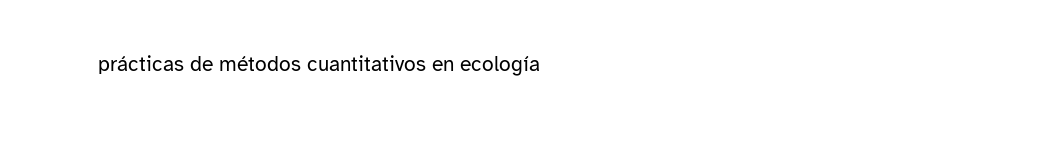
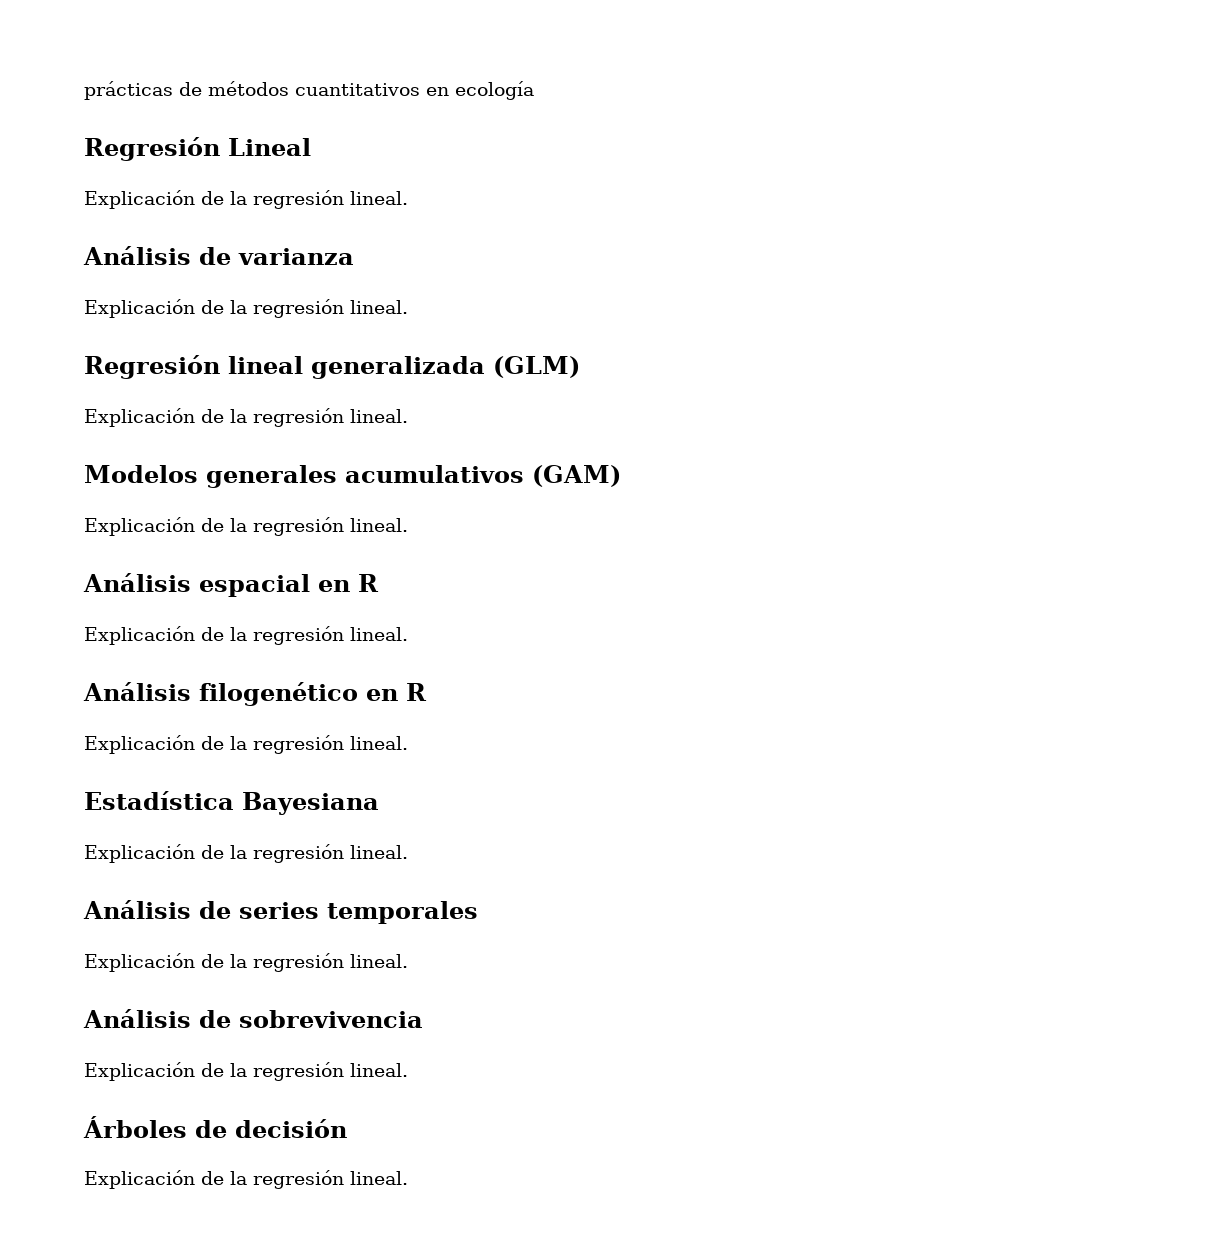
+ Regresión Lineal
+ Explicación de la regresión lineal.
+ Análisis de varianza
+ Explicación de la regresión lineal.
+ Regresión lineal generalizada (GLM)
+ Explicación de la regresión lineal.
+ Modelos generales acumulativos (GAM)
+ Explicación de la regresión lineal.
+ Análisis espacial en R
+ Explicación de la regresión lineal.
+ Análisis filogenético en R
+ Explicación de la regresión lineal.
+ Estadística Bayesiana
+ Explicación de la regresión lineal.
+ Análisis de series temporales
+ Explicación de la regresión lineal.
+ Análisis de sobrevivencia
+ Explicación de la regresión lineal.
+ Árboles de decisión
+ Explicación de la regresión lineal.

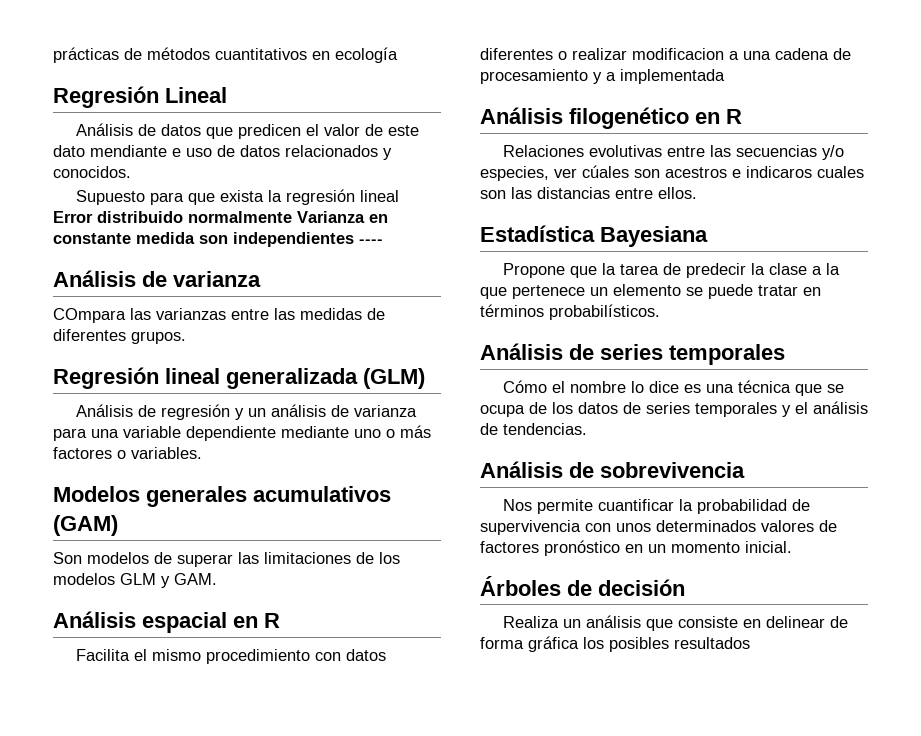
  Regresión Lineal
- Explicación de la regresión lineal.
+ Análisis de datos que predicen el valor de este dato mendiante e uso de datos relacionados y conocidos.
+ Supuesto para que exista la regresión lineal Error distribuido normalmente Varianza en constante medida son independientes ----
  Análisis de varianza
- Explicación de la regresión lineal.
+ COmpara las varianzas entre las medidas de diferentes grupos.
  Regresión lineal generalizada (GLM)
- Explicación de la regresión lineal.
+ Análisis de regresión y un análisis de varianza para una variable dependiente mediante uno o más factores o variables.
  Modelos generales acumulativos (GAM)
- Explicación de la regresión lineal.
+ Son modelos de superar las limitaciones de los modelos GLM y GAM.
  Análisis espacial en R
- Explicación de la regresión lineal.
+ Facilita el mismo procedimiento con datos diferentes o realizar modificacion a una cadena de procesamiento y a implementada
  Análisis filogenético en R
- Explicación de la regresión lineal.
+ Relaciones evolutivas entre las secuencias y/o especies, ver cúales son acestros e indicaros cuales son las distancias entre ellos.
  Estadística Bayesiana
- Explicación de la regresión lineal.
+ Propone que la tarea de predecir la clase a la que pertenece un elemento se puede tratar en términos probabilísticos.
  Análisis de series temporales
- Explicación de la regresión lineal.
+ Cómo el nombre lo dice es una técnica que se ocupa de los datos de series temporales y el análisis de tendencias.
  Análisis de sobrevivencia
- Explicación de la regresión lineal.
+ Nos permite cuantificar la probabilidad de supervivencia con unos determinados valores de factores pronóstico en un momento inicial.
  Árboles de decisión
- Explicación de la regresión lineal.
+ Realiza un análisis que consiste en delinear de forma gráfica los posibles resultados

